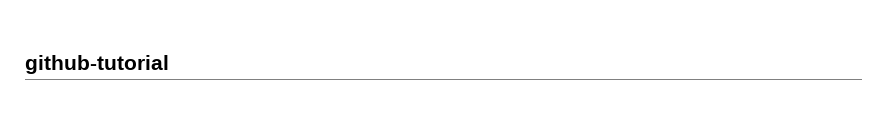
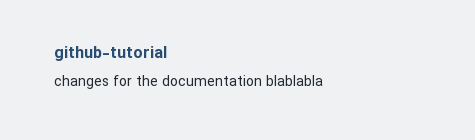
+ changes for the documentation blablabla

